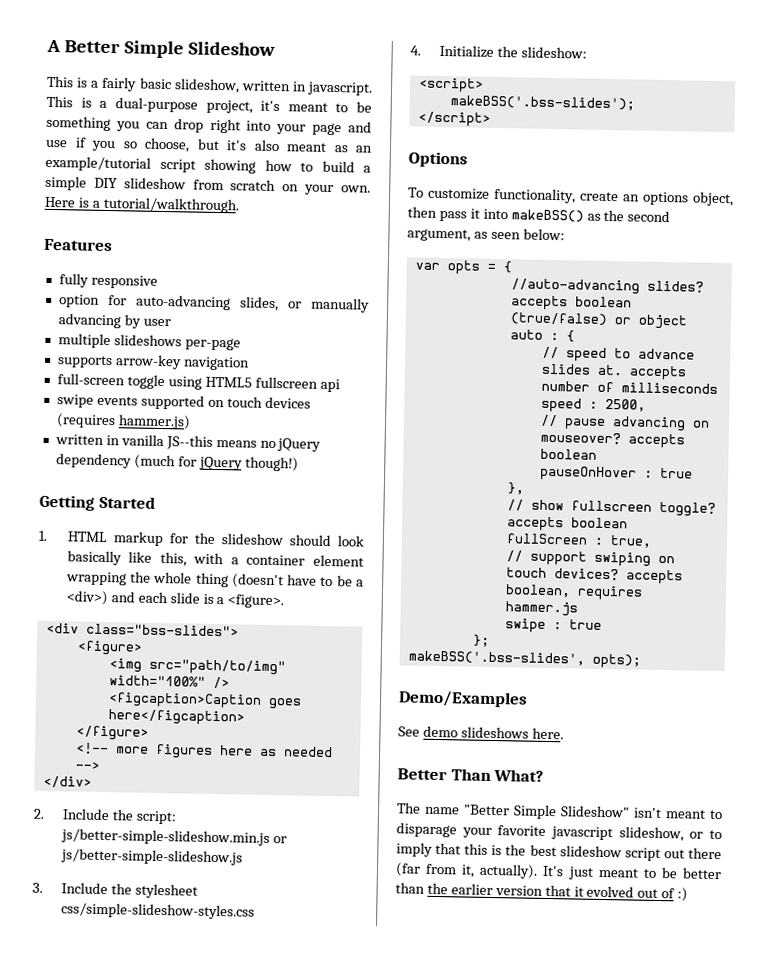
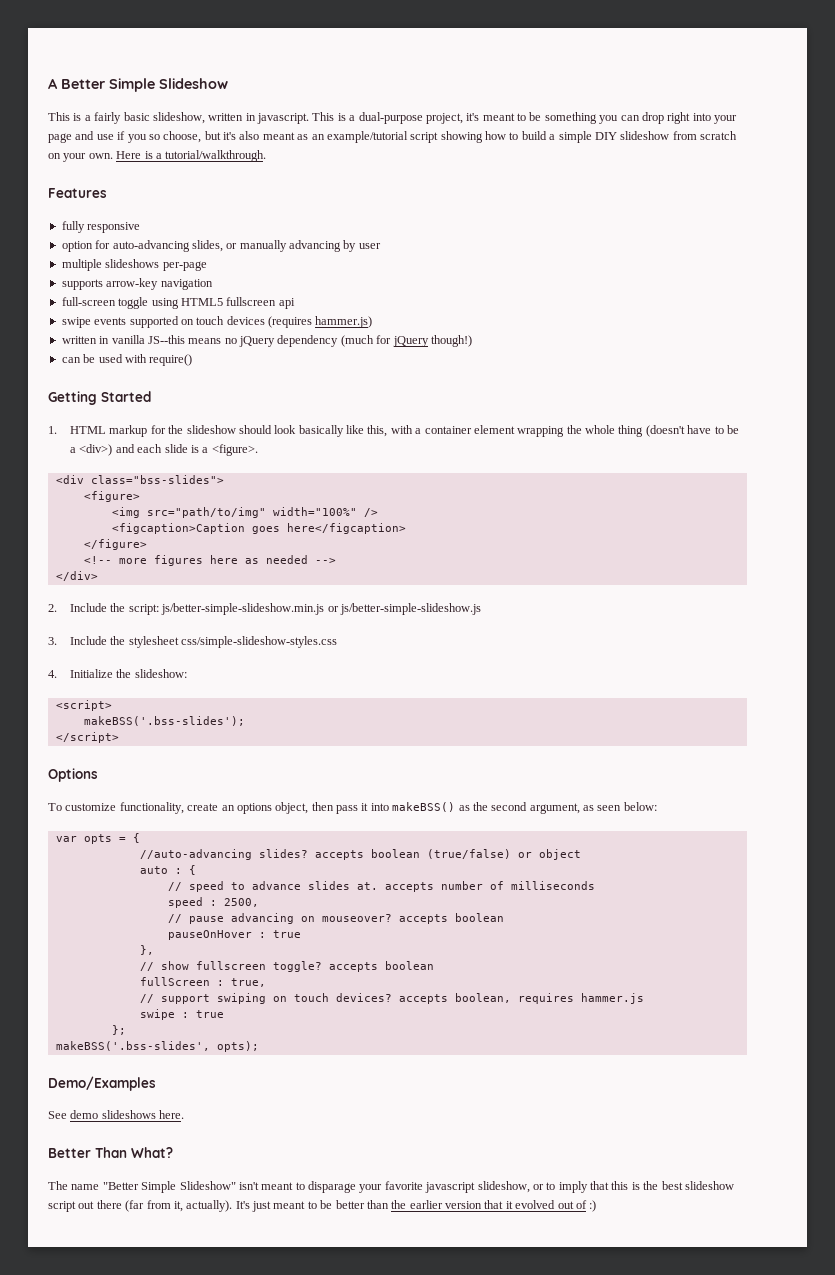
+ can be used with require()

